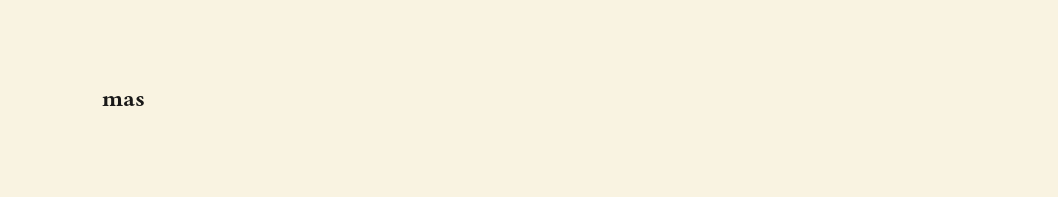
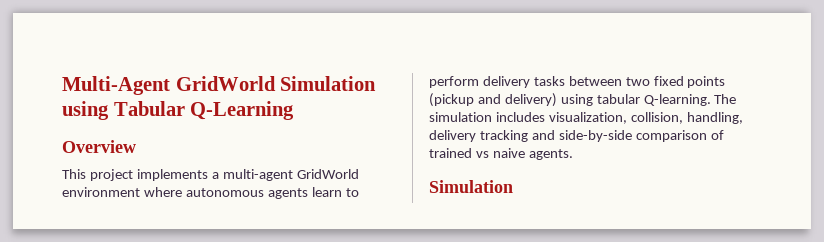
- mas
+ Multi-Agent GridWorld Simulation using Tabular Q-Learning
+ Overview
+ This project implements a multi-agent GridWorld environment where autonomous agents learn to perform delivery tasks between two fixed points (pickup and delivery) using tabular Q-learning. The simulation includes visualization, collision, handling, delivery tracking and side-by-side comparison of trained vs naive agents.
+ Simulation

